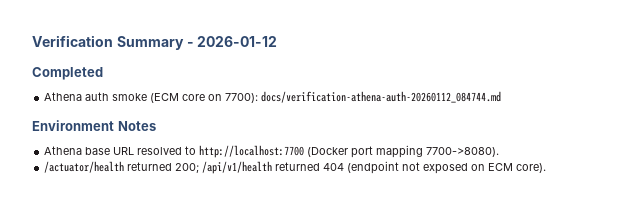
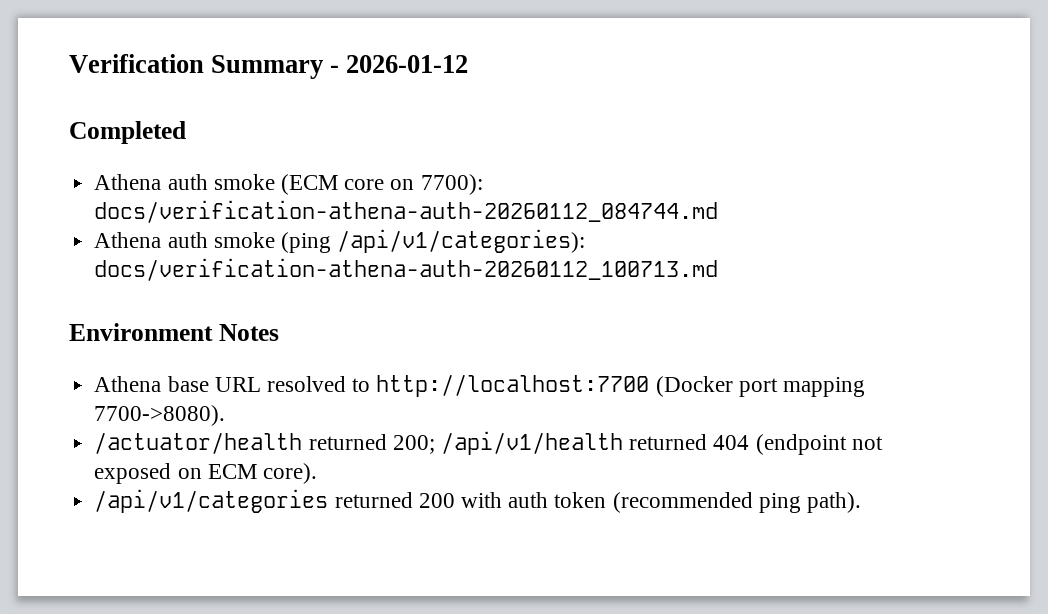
+ Athena auth smoke (ping /api/v1/categories): docs/verification-athena-auth-20260112_100713.md
+ /api/v1/categories returned 200 with auth token (recommended ping path).

